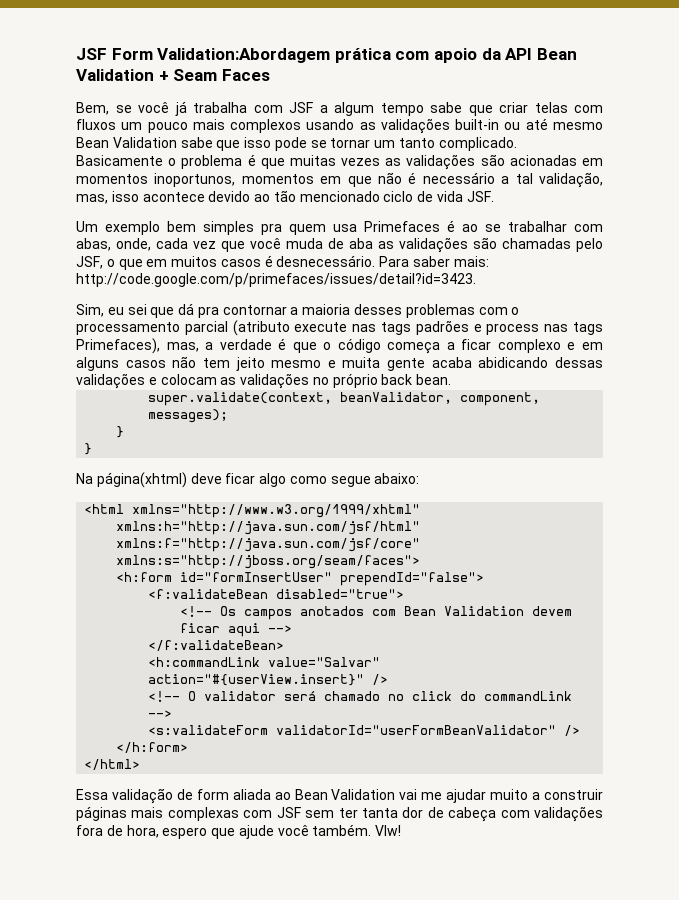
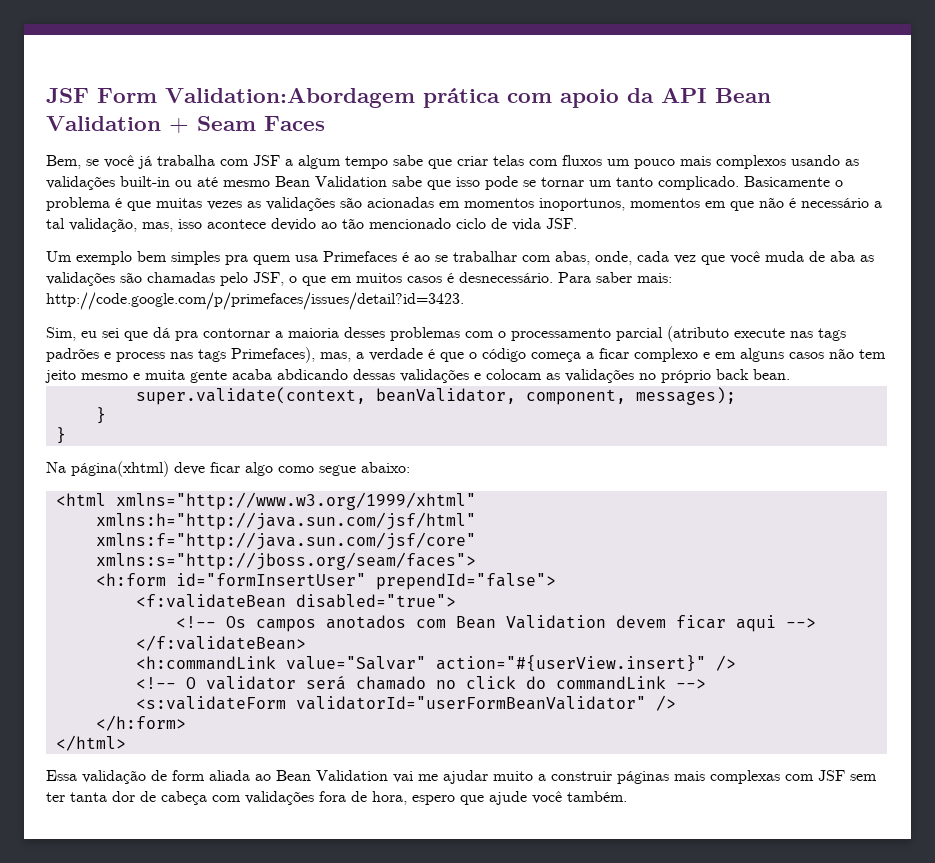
- Sim, eu sei que dá pra contornar a maioria desses problemas com o processamento parcial (atributo execute nas tags padrões e process nas tags Primefaces), mas, a verdade é que o código começa a ficar complexo e em alguns casos não tem jeito mesmo e muita gente acaba abidicando dessas validações e colocam as validações no próprio back bean.
+ Sim, eu sei que dá pra contornar a maioria desses problemas com o processamento parcial (atributo execute nas tags padrões e process nas tags Primefaces), mas, a verdade é que o código começa a ficar complexo e em alguns casos não tem jeito mesmo e muita gente acaba abdicando dessas validações e colocam as validações no próprio back bean.
- Vlw!

